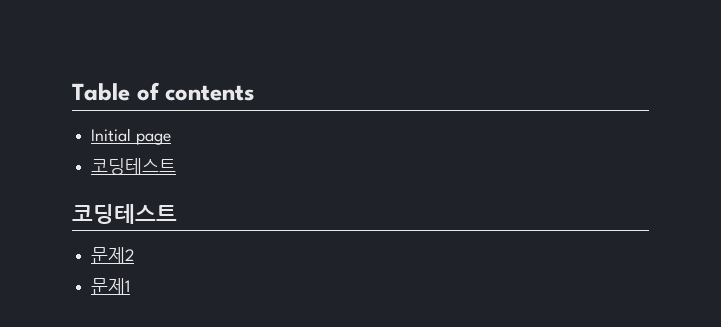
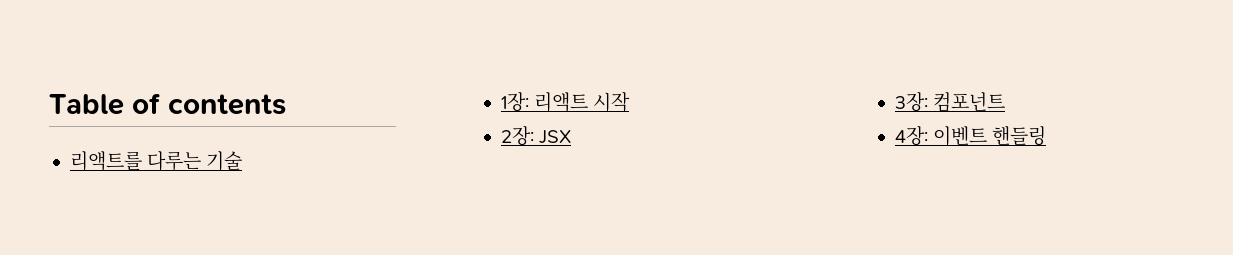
- Initial page
- 코딩테스트
- 코딩테스트
- 문제2
- 문제1
+ 리액트를 다루는 기술
+ 1장: 리액트 시작
+ 2장: JSX
+ 3장: 컴포넌트
+ 4장: 이벤트 핸들링

